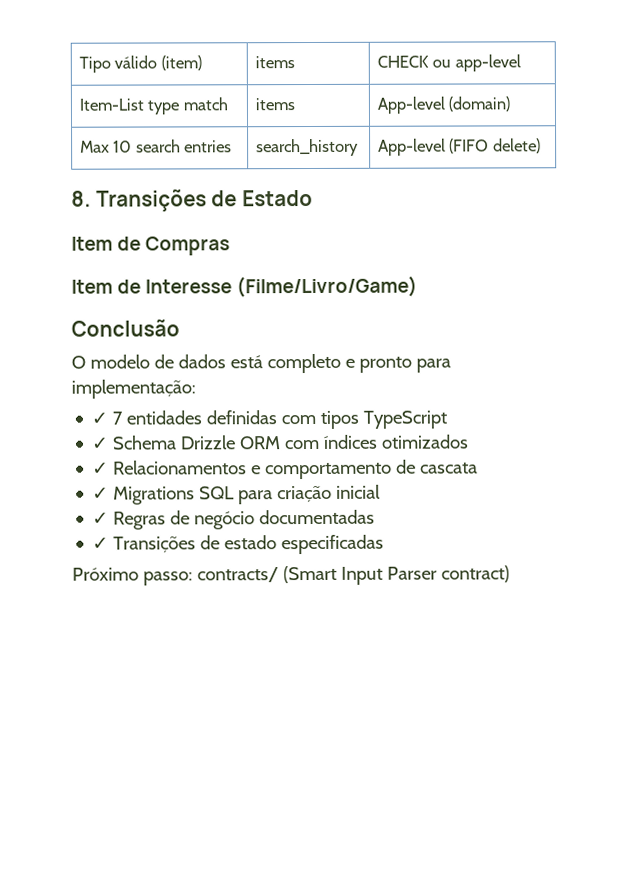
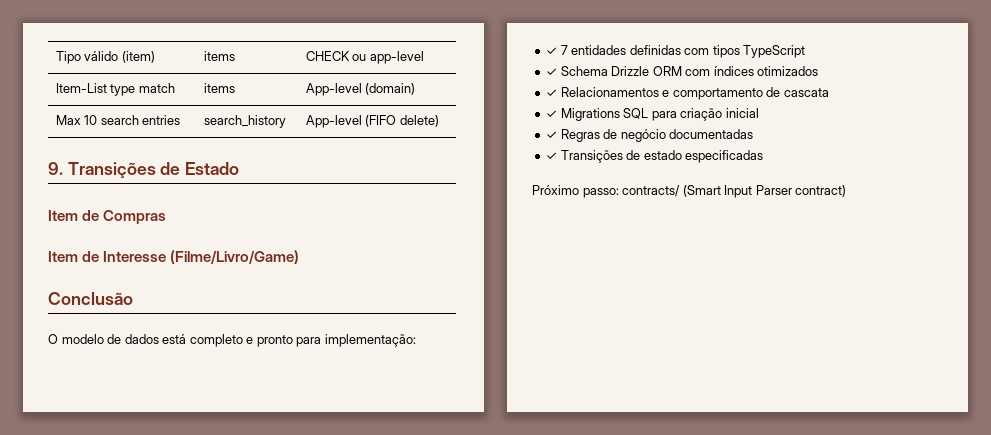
- 8. Transições de Estado
+ 9. Transições de Estado

